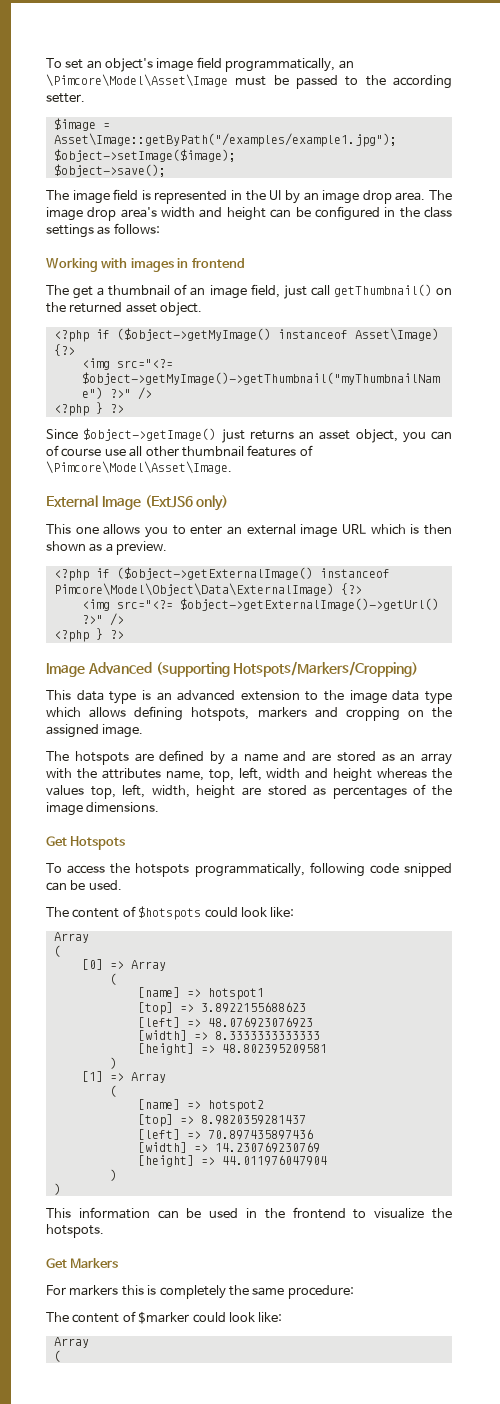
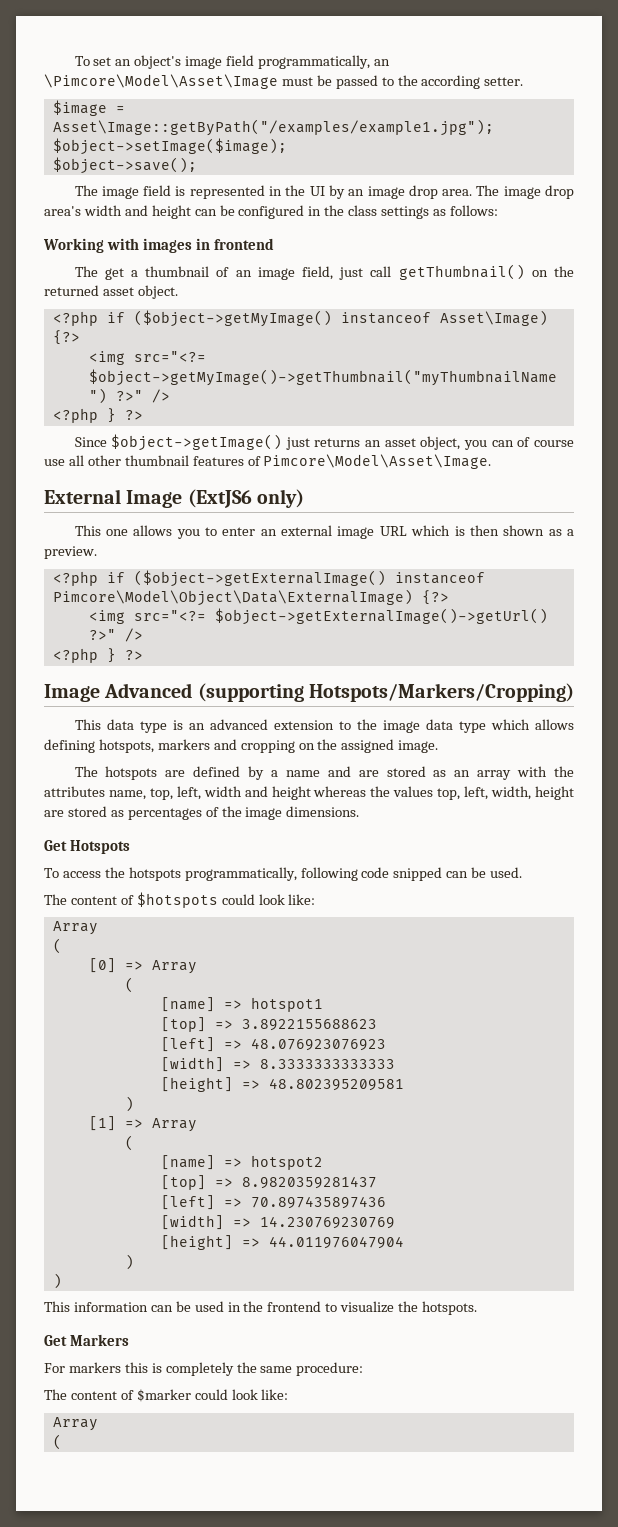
- Since $object->getImage() just returns an asset object, you can of course use all other thumbnail features of \Pimcore\Model\Asset\Image.
+ Since $object->getImage() just returns an asset object, you can of course use all other thumbnail features of Pimcore\Model\Asset\Image.

